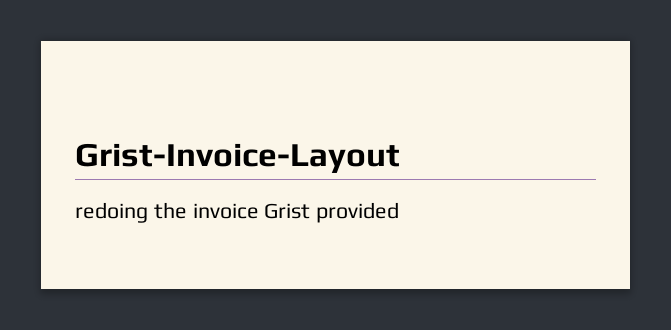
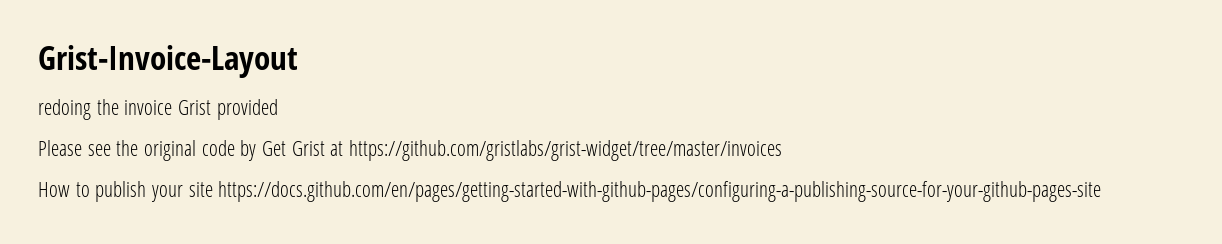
+ Please see the original code by Get Grist at https://github.com/gristlabs/grist-widget/tree/master/invoices
+ How to publish your site https://docs.github.com/en/pages/getting-started-with-github-pages/configuring-a-publishing-source-for-your-github-pages-site

